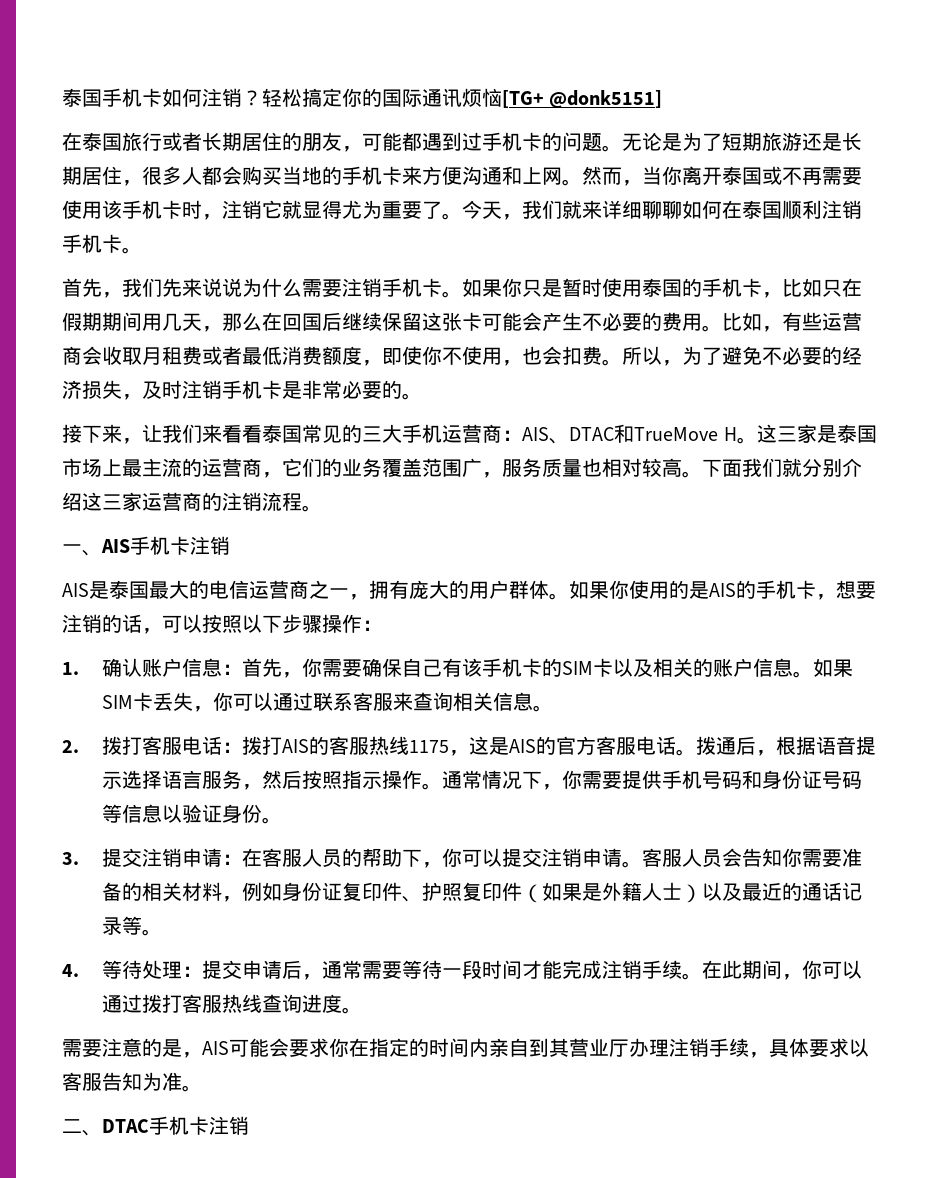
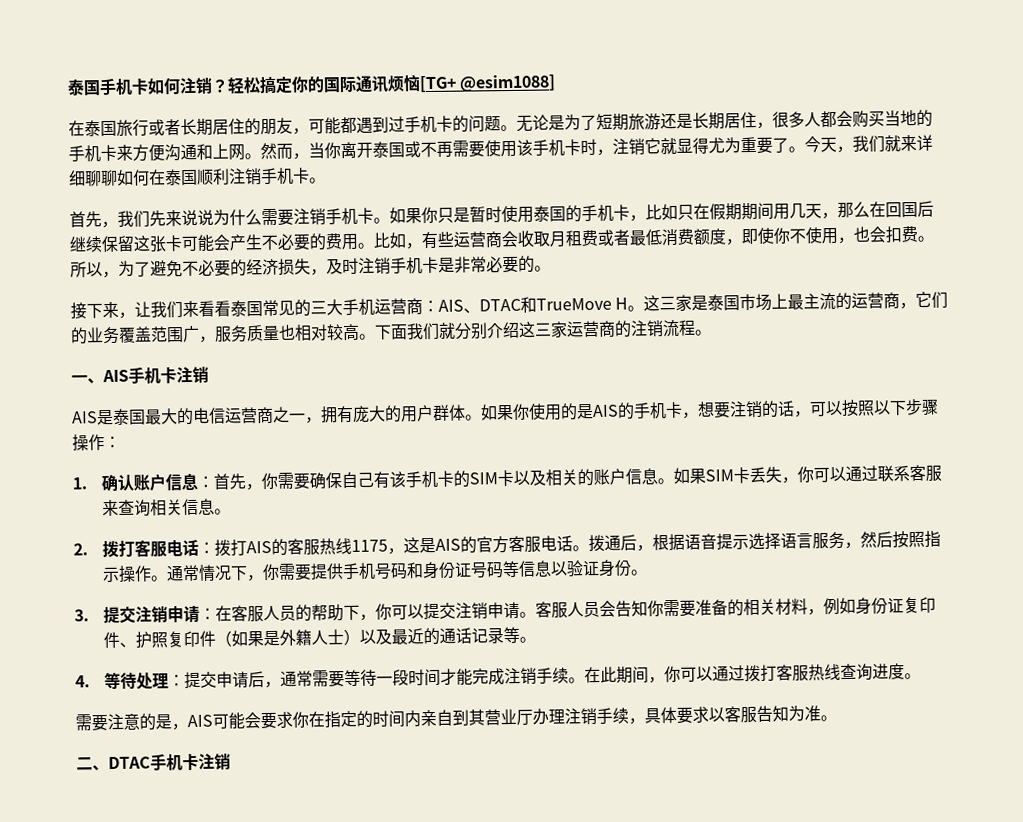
- 轻松搞定你的国际通讯烦恼[TG+ @donk5151]
+ 轻松搞定你的国际通讯烦恼[TG+ @esim1088]

